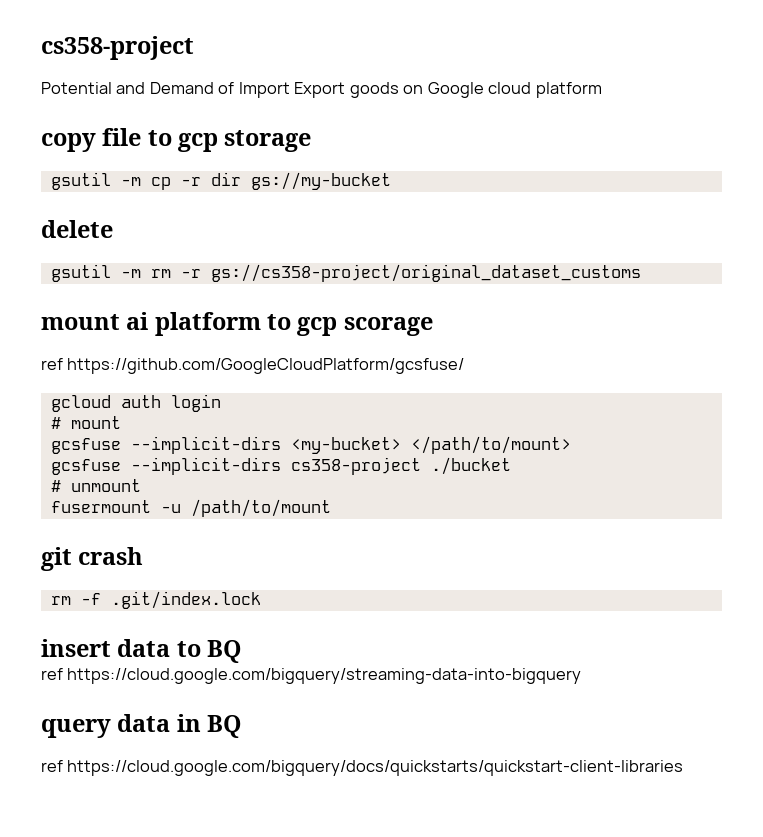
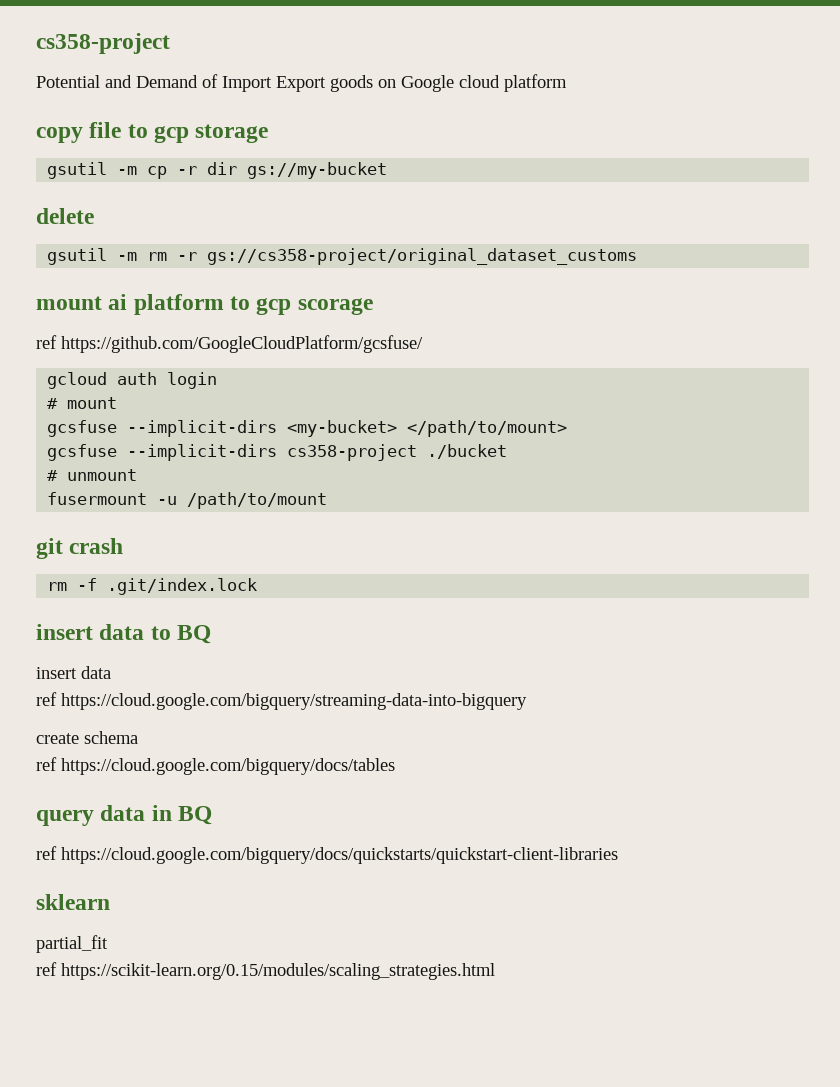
  insert data to BQ
+ insert data
+ create schema
+ ref https://cloud.google.com/bigquery/docs/tables
+ sklearn
+ partial_fit
+ ref https://scikit-learn.org/0.15/modules/scaling_strategies.html

